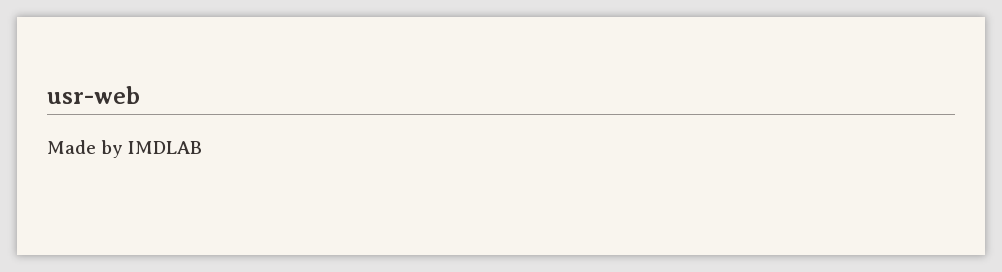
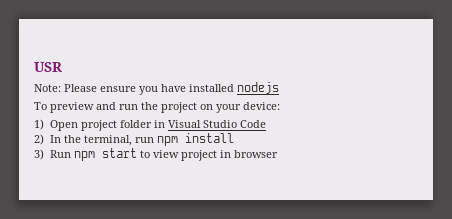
- usr-web
- Made by IMDLAB
+ USR
+ Note: Please ensure you have installed nodejs
+ To preview and run the project on your device:
+ 1) Open project folder in Visual Studio Code
+ 2) In the terminal, run npm install
+ 3) Run npm start to view project in browser

